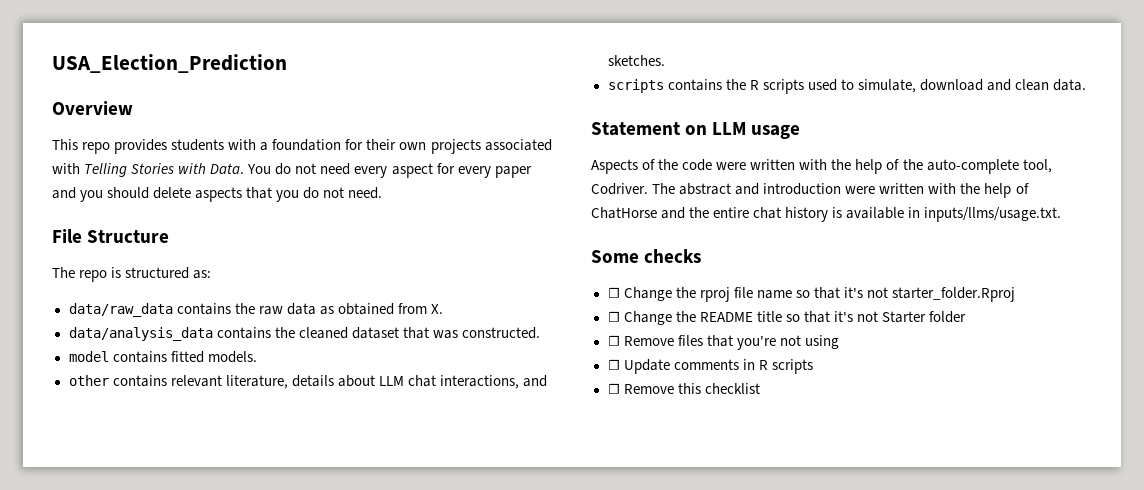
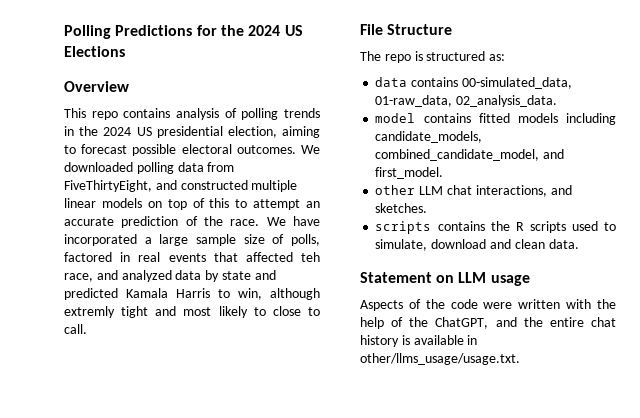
- USA_Election_Prediction
+ Polling Predictions for the 2024 US Elections
  Overview
- This repo provides students with a foundation for their own projects associated with Telling Stories with Data. You do not need every aspect for every paper and you should delete aspects that you do not need.
+ This repo contains analysis of polling trends in the 2024 US presidential election, aiming to forecast possible electoral outcomes. We downloaded polling data from FiveThirtyEight, and constructed multiple linear models on top of this to attempt an accurate prediction of the race. We have incorporated a large sample size of polls, factored in real events that affected teh race, and analyzed data by state and predicted Kamala Harris to win, although extremly tight and most likely to close to call.
- data/raw_data contains the raw data as obtained from X.
- data/analysis_data contains the cleaned dataset that was constructed.
- model contains fitted models.
- other contains relevant literature, details about LLM chat interactions, and sketches.
+ data contains 00-simulated_data, 01-raw_data, 02_analysis_data.
+ model contains fitted models including candidate_models, combined_candidate_model, and first_model.
+ other LLM chat interactions, and sketches.
- Aspects of the code were written with the help of the auto-complete tool, Codriver. The abstract and introduction were written with the help of ChatHorse and the entire chat history is available in inputs/llms/usage.txt.
- Some checks
- ☐ Change the rproj file name so that it's not starter_folder.Rproj
- ☐ Change the README title so that it's not Starter folder
- ☐ Remove files that you're not using
- ☐ Update comments in R scripts
- ☐ Remove this checklist
+ Aspects of the code were written with the help of the ChatGPT, and the entire chat history is available in other/llms_usage/usage.txt.

